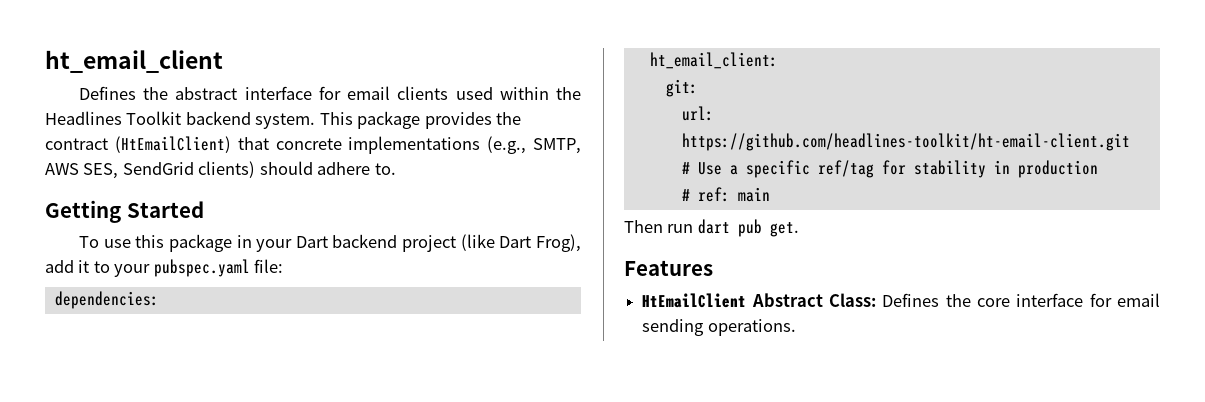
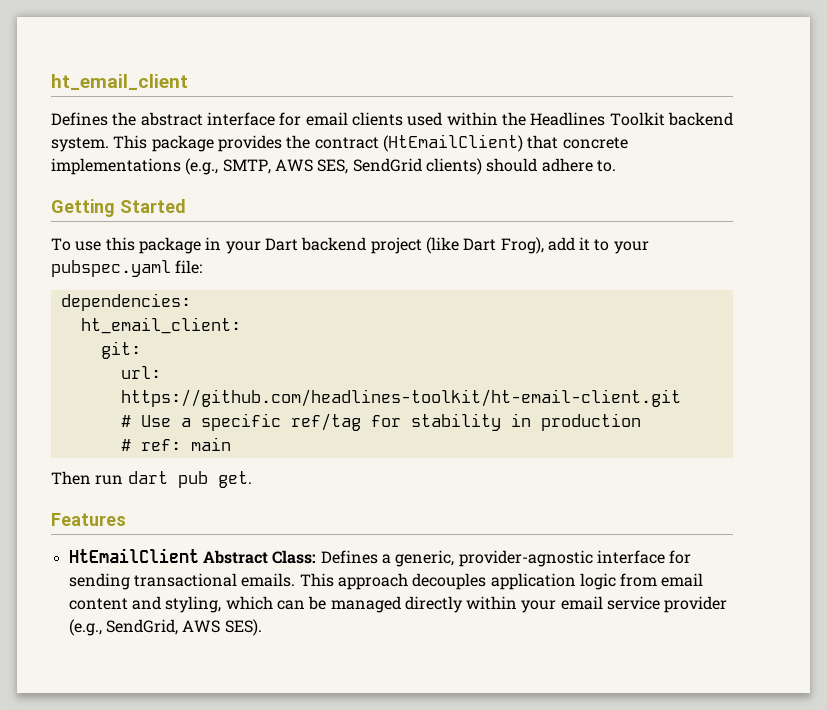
- HtEmailClient Abstract Class: Defines the core interface for email sending operations.
+ HtEmailClient Abstract Class: Defines a generic, provider-agnostic interface for sending transactional emails. This approach decouples application logic from email content and styling, which can be managed directly within your email service provider (e.g., SendGrid, AWS SES).

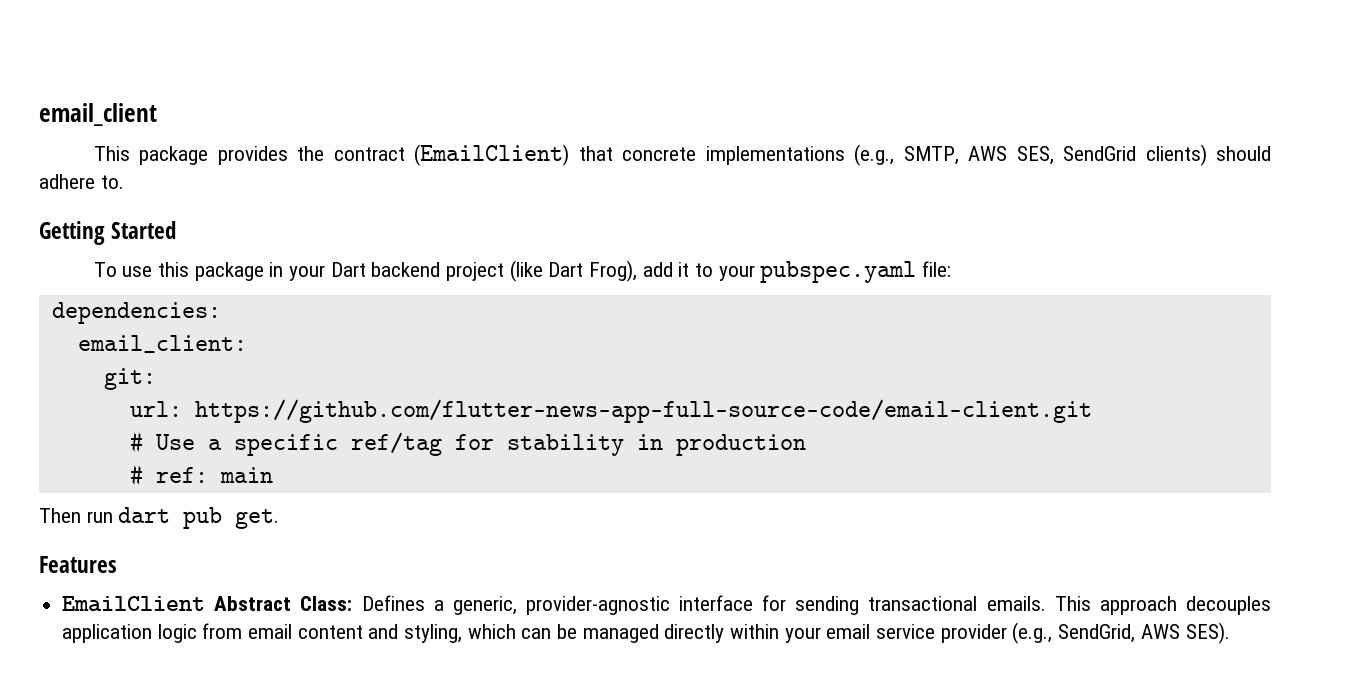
- ht_email_client
- Defines the abstract interface for email clients used within the Headlines Toolkit backend system. This package provides the contract (HtEmailClient) that concrete implementations (e.g., SMTP, AWS SES, SendGrid clients) should adhere to.
+ email_client
+ This package provides the contract (EmailClient) that concrete implementations (e.g., SMTP, AWS SES, SendGrid clients) should adhere to.
- ht_email_client:
+ email_client:
- url: https://github.com/headlines-toolkit/ht-email-client.git
+ url: https://github.com/flutter-news-app-full-source-code/email-client.git
- HtEmailClient Abstract Class: Defines a generic, provider-agnostic interface for sending transactional emails.
+ EmailClient Abstract Class: Defines a generic, provider-agnostic interface for sending transactional emails.

